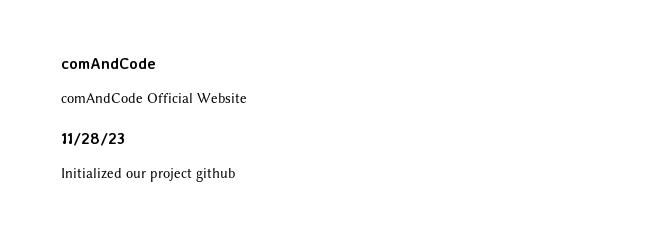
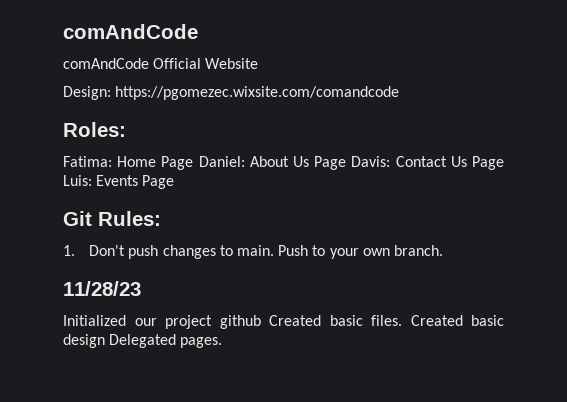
+ Design: https://pgomezec.wixsite.com/comandcode
+ Roles:
+ Fatima: Home Page Daniel: About Us Page Davis: Contact Us Page Luis: Events Page
+ Git Rules:
+ 1. Don't push changes to main. Push to your own branch.
- Initialized our project github
+ Initialized our project github Created basic files. Created basic design Delegated pages.

